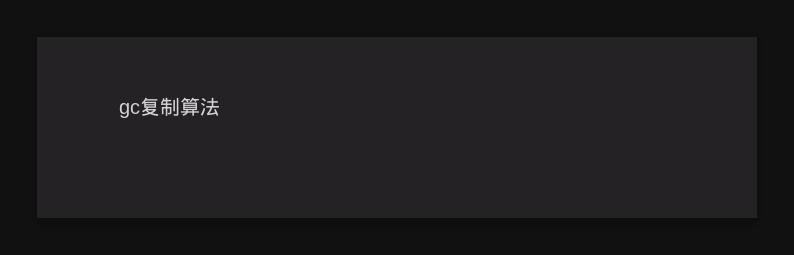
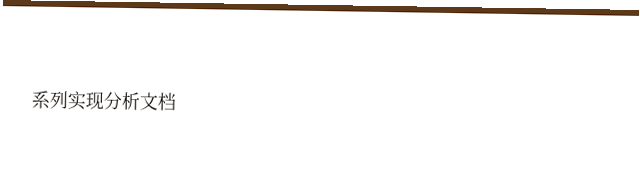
- gc复制算法
+ 系列实现分析文档

